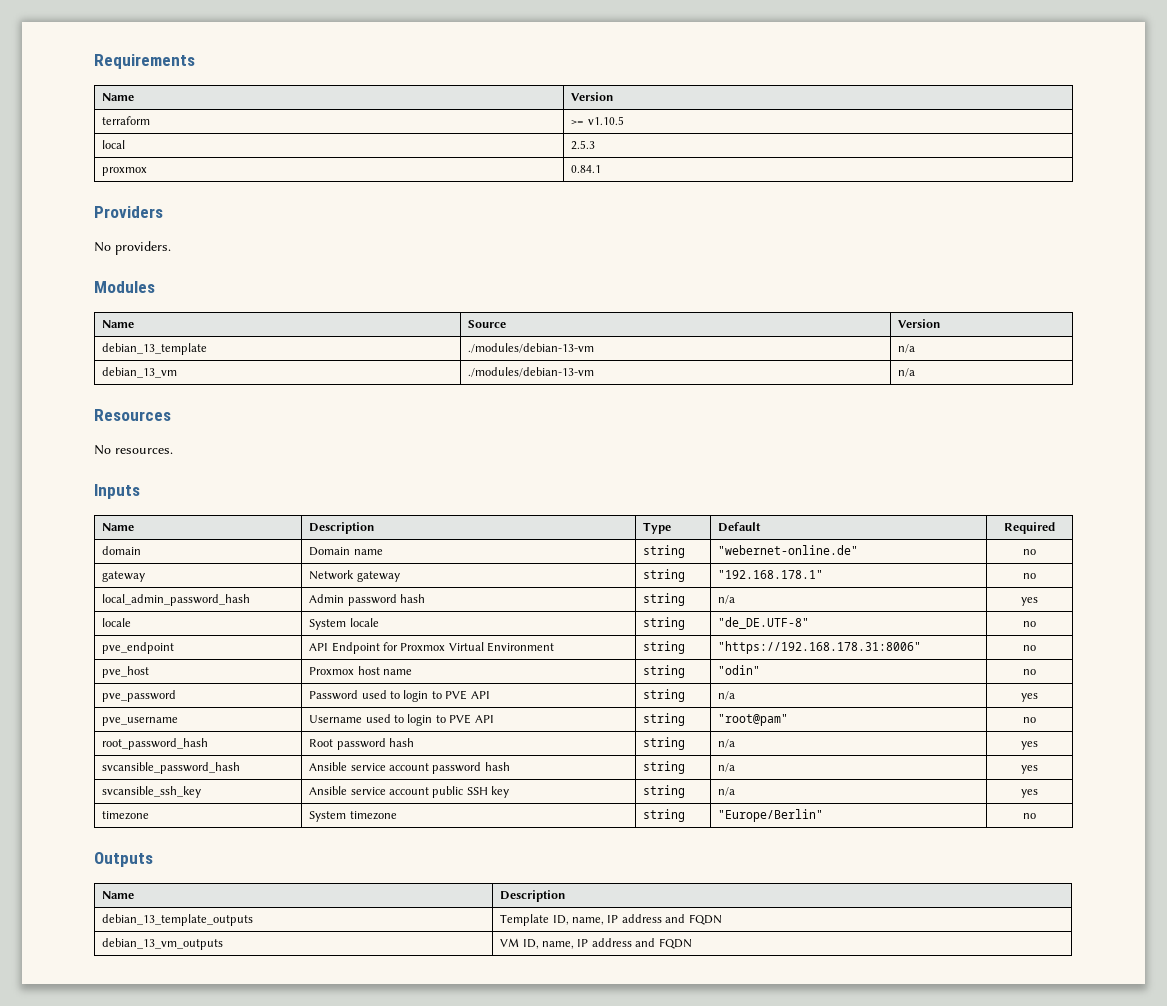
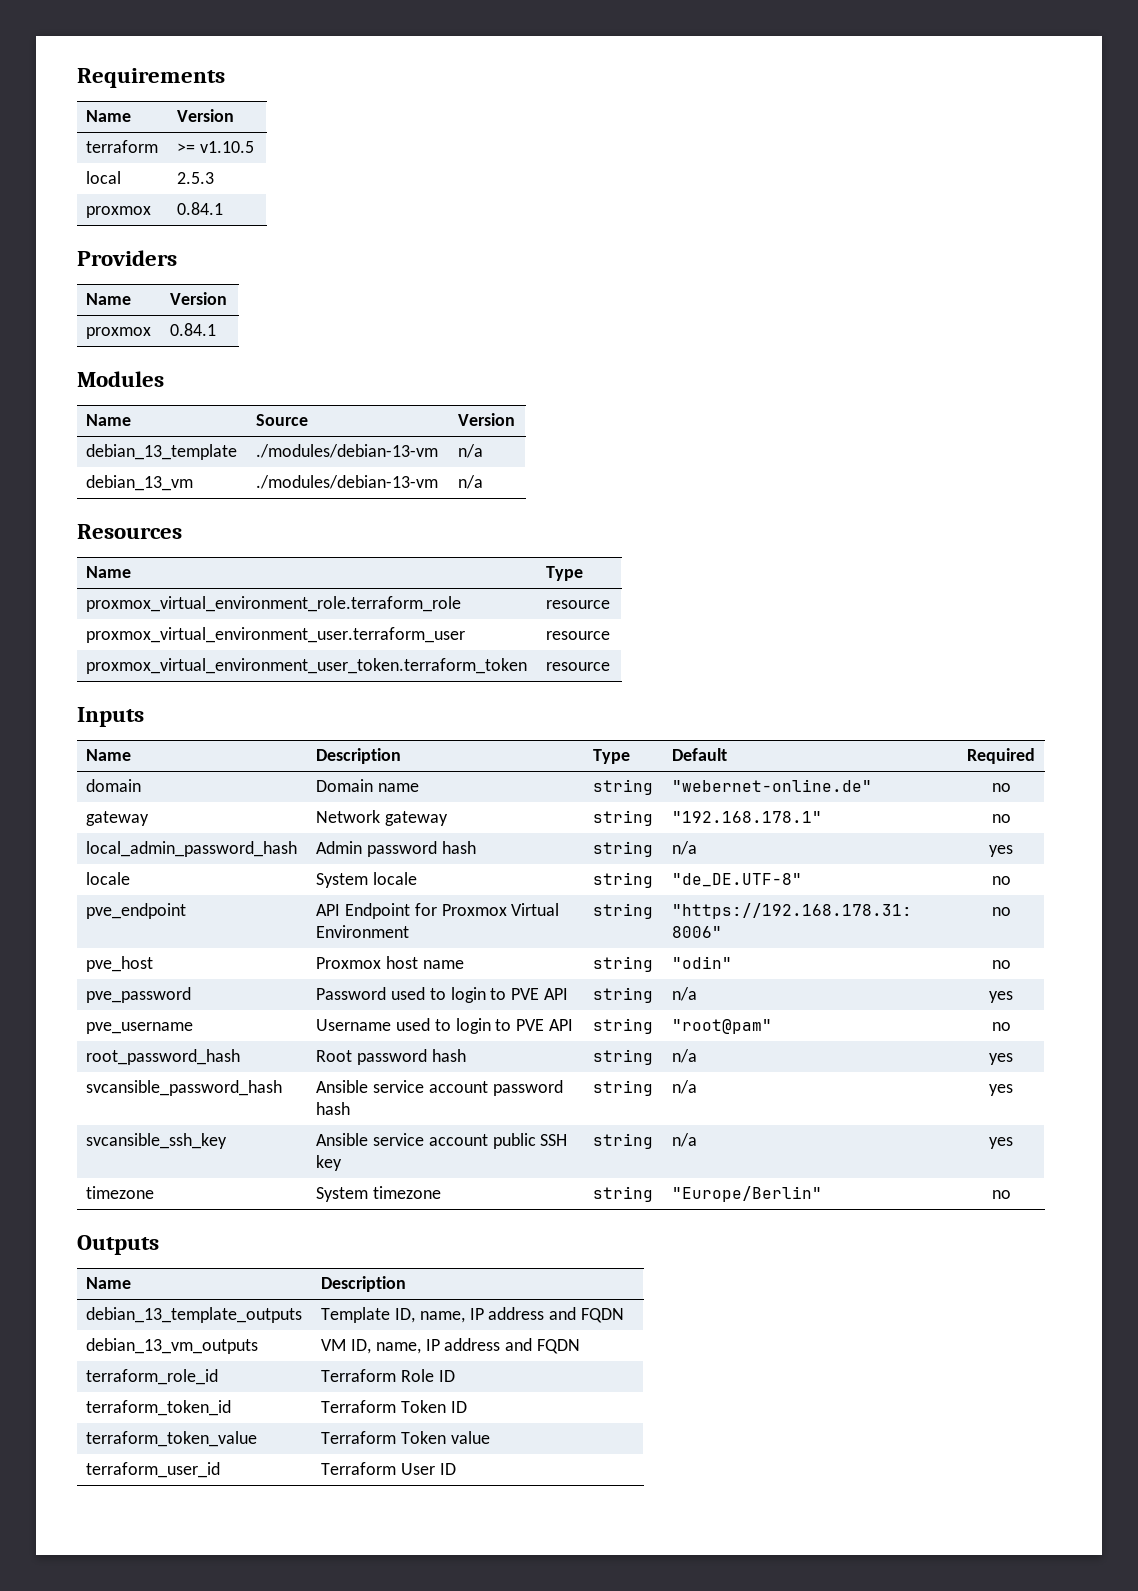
  Providers
- No providers.
+ Name | Version
+ proxmox | 0.84.1
- No resources.
+ Name | Type
+ proxmox_virtual_environment_role.terraform_role | resource
+ proxmox_virtual_environment_user.terraform_user | resource
+ proxmox_virtual_environment_user_token.terraform_token | resource
+ terraform_role_id | Terraform Role ID
+ terraform_token_id | Terraform Token ID
+ terraform_token_value | Terraform Token value
+ terraform_user_id | Terraform User ID

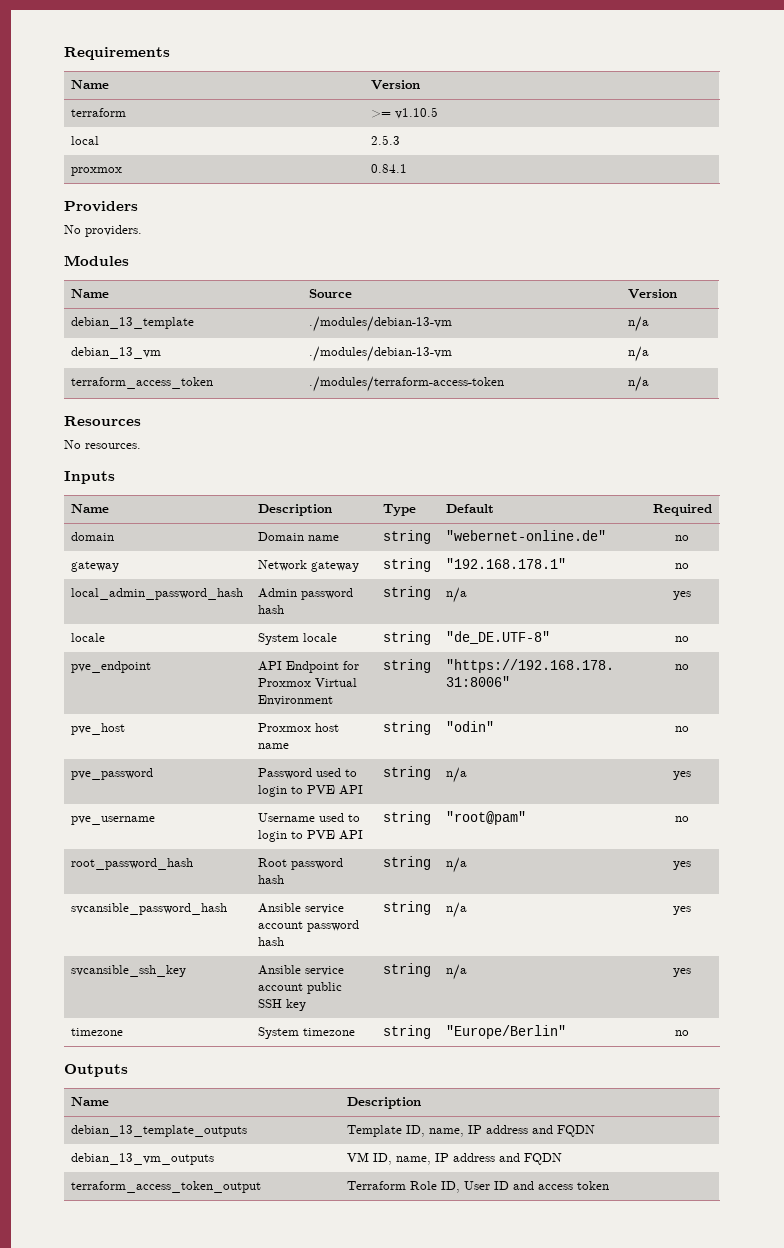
  Providers
- Name | Version
- proxmox | 0.84.1
+ No providers.
+ terraform_access_token | ./modules/terraform-access-token | n/a
  Resources
- Name | Type
- proxmox_virtual_environment_role.terraform_role | resource
- proxmox_virtual_environment_user.terraform_user | resource
- proxmox_virtual_environment_user_token.terraform_token | resource
+ No resources.
- terraform_role_id | Terraform Role ID
- terraform_token_id | Terraform Token ID
- terraform_token_value | Terraform Token value
- terraform_user_id | Terraform User ID
+ terraform_access_token_output | Terraform Role ID, User ID and access token

